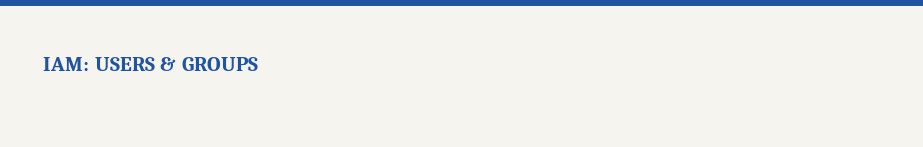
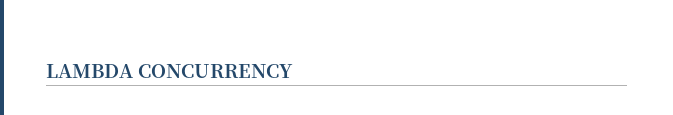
- IAM: USERS & GROUPS
+ LAMBDA CONCURRENCY

